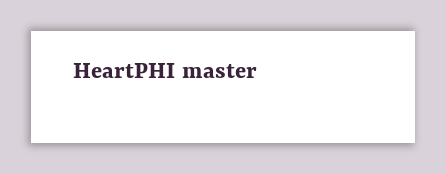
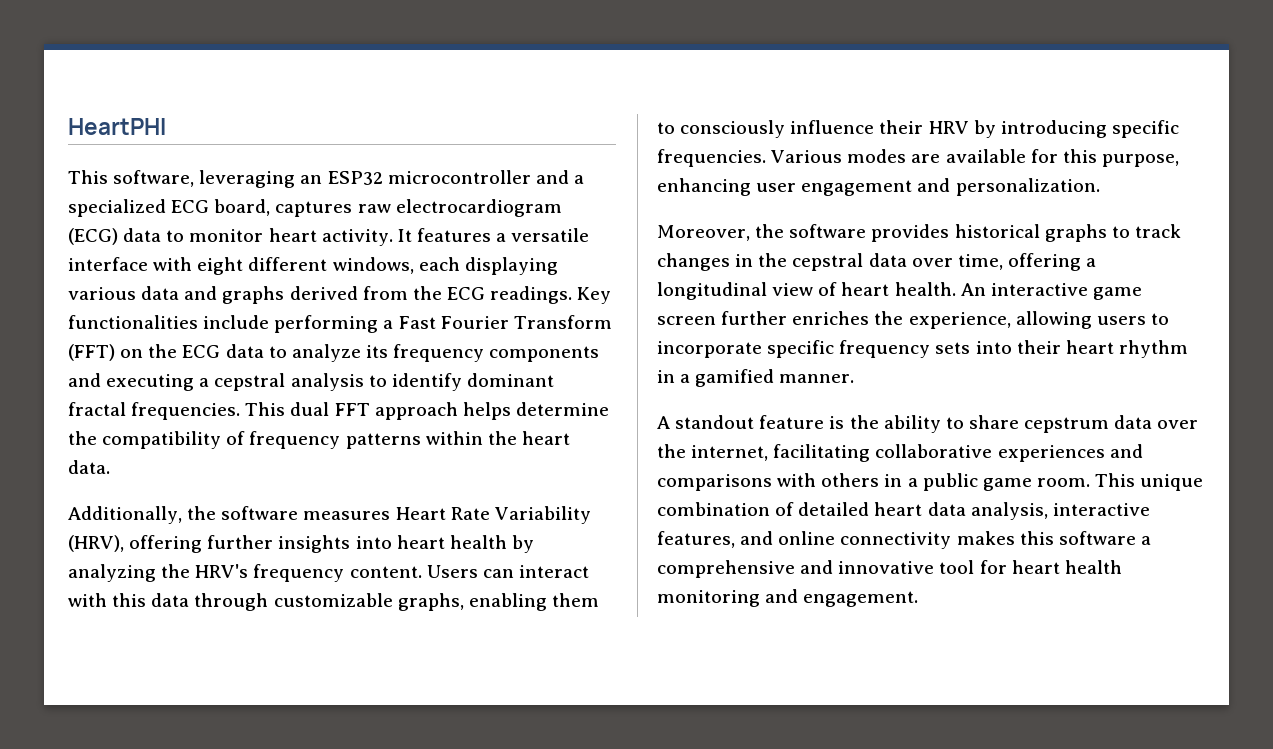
- HeartPHI master
+ HeartPHI
+ This software, leveraging an ESP32 microcontroller and a specialized ECG board, captures raw electrocardiogram (ECG) data to monitor heart activity. It features a versatile interface with eight different windows, each displaying various data and graphs derived from the ECG readings. Key functionalities include performing a Fast Fourier Transform (FFT) on the ECG data to analyze its frequency components and executing a cepstral analysis to identify dominant fractal frequencies. This dual FFT approach helps determine the compatibility of frequency patterns within the heart data.
+ Additionally, the software measures Heart Rate Variability (HRV), offering further insights into heart health by analyzing the HRV's frequency content. Users can interact with this data through customizable graphs, enabling them to consciously influence their HRV by introducing specific frequencies. Various modes are available for this purpose, enhancing user engagement and personalization.
+ Moreover, the software provides historical graphs to track changes in the cepstral data over time, offering a longitudinal view of heart health. An interactive game screen further enriches the experience, allowing users to incorporate specific frequency sets into their heart rhythm in a gamified manner.
+ A standout feature is the ability to share cepstrum data over the internet, facilitating collaborative experiences and comparisons with others in a public game room. This unique combination of detailed heart data analysis, interactive features, and online connectivity makes this software a comprehensive and innovative tool for heart health monitoring and engagement.

